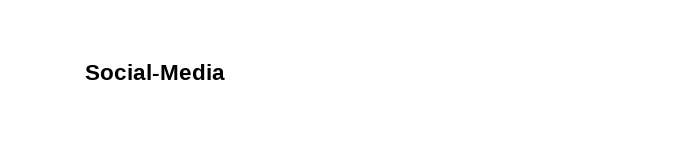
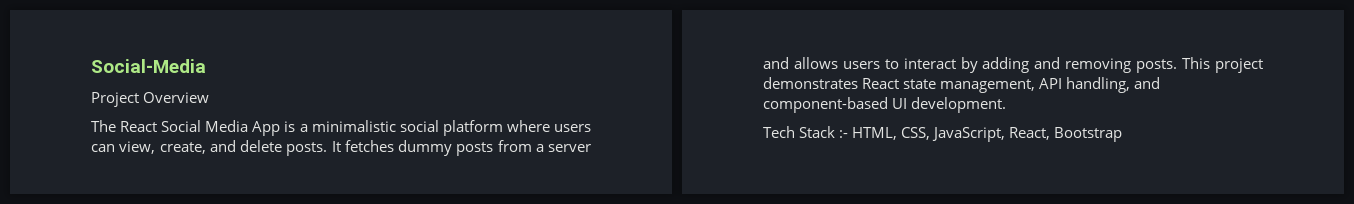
+ Project Overview
+ The React Social Media App is a minimalistic social platform where users can view, create, and delete posts. It fetches dummy posts from a server and allows users to interact by adding and removing posts. This project demonstrates React state management, API handling, and component-based UI development.
+ Tech Stack :- HTML, CSS, JavaScript, React, Bootstrap

